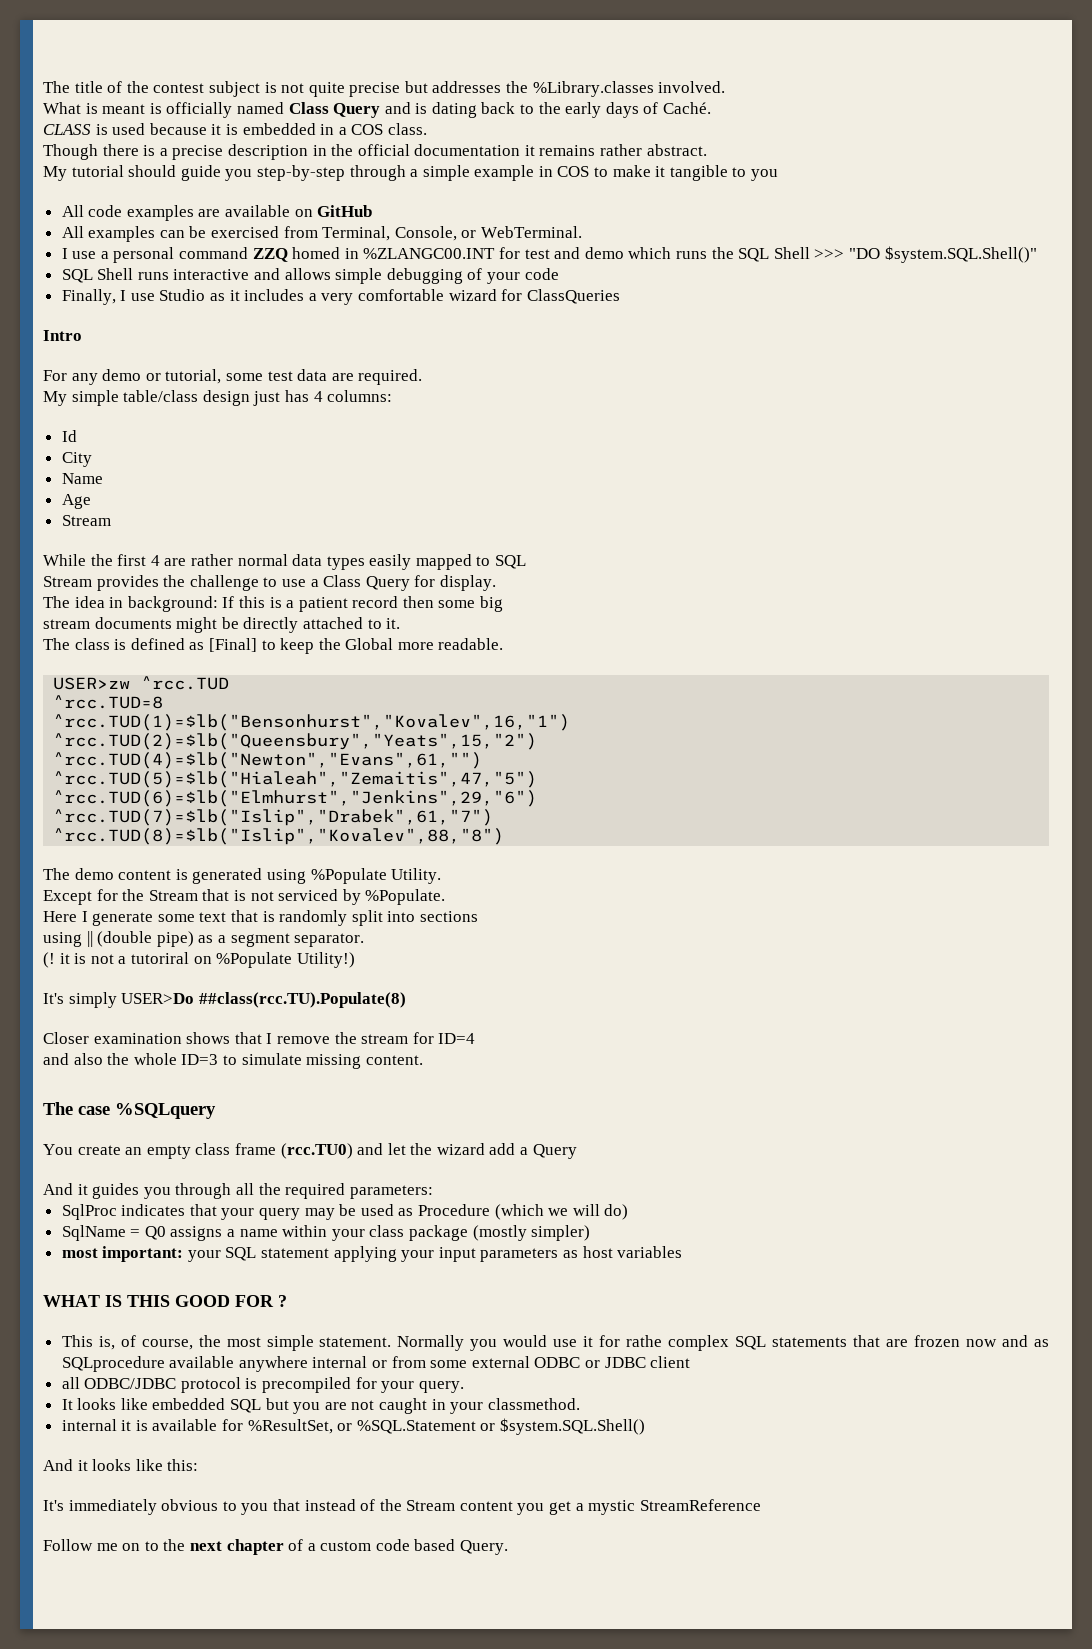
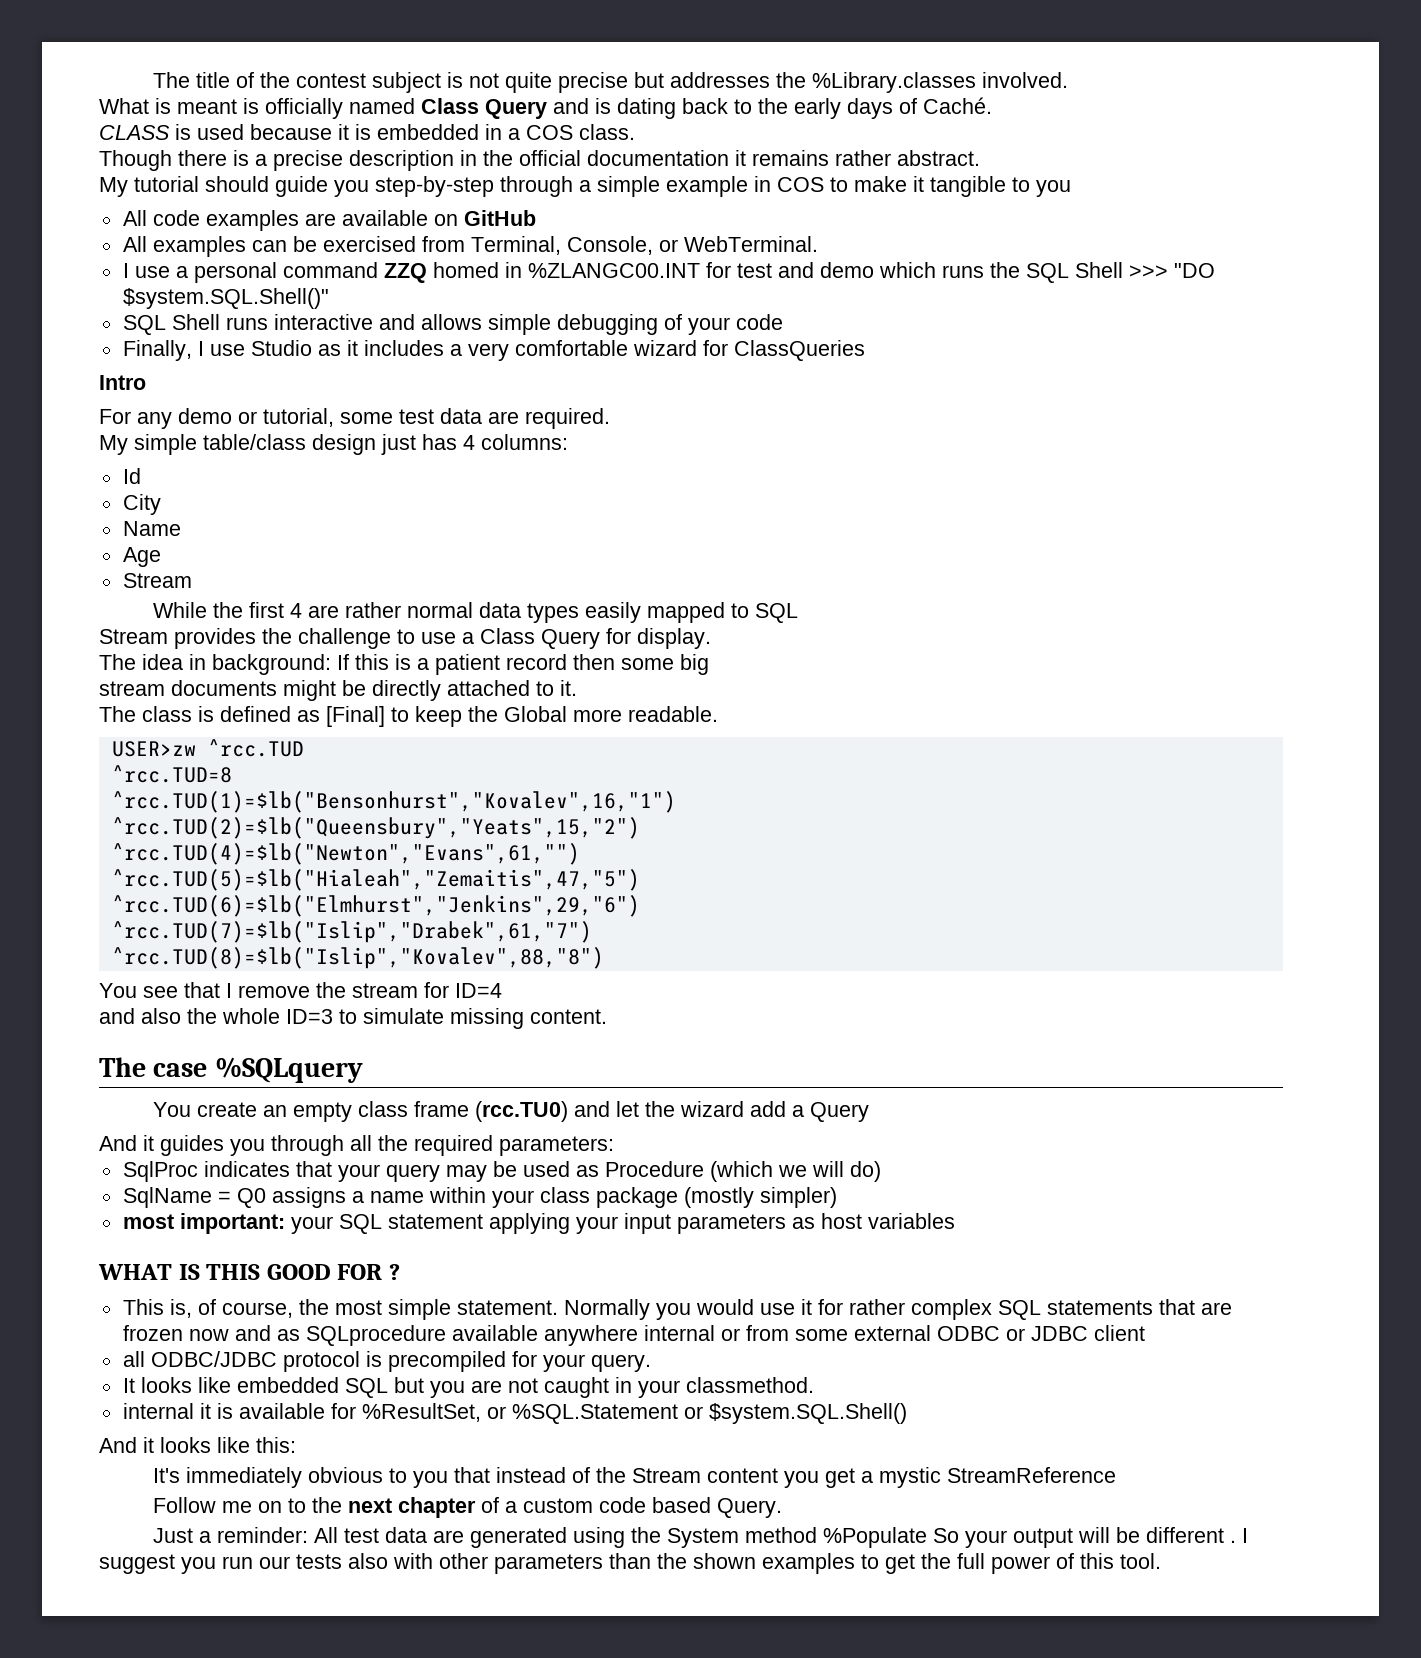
- The demo content is generated using %Populate Utility.
- Except for the Stream that is not serviced by %Populate.
- Here I generate some text that is randomly split into sections
- using || (double pipe) as a segment separator.
- (! it is not a tutoriral on %Populate Utility!)
- It's simply USER>Do ##class(rcc.TU).Populate(8)
- Closer examination shows that I remove the stream for ID=4
+ You see that I remove the stream for ID=4
- Normally you would use it for rathe complex SQL statements that are frozen now and as SQLprocedure available anywhere internal or from some external ODBC or JDBC client
+ Normally you would use it for rather complex SQL statements that are frozen now and as SQLprocedure available anywhere internal or from some external ODBC or JDBC client
+ Just a reminder: All test data are generated using the System method %Populate So your output will be different . I suggest you run our tests also with other parameters than the shown examples to get the full power of this tool.

